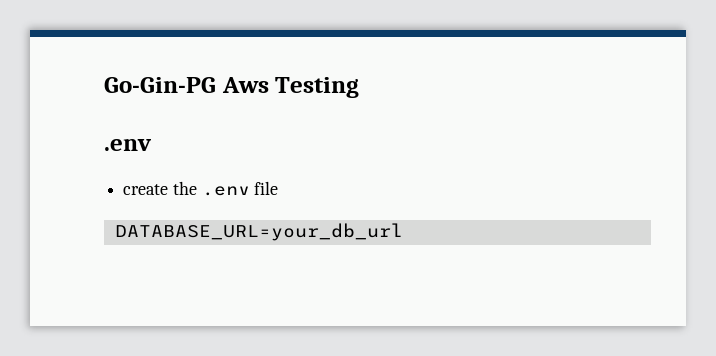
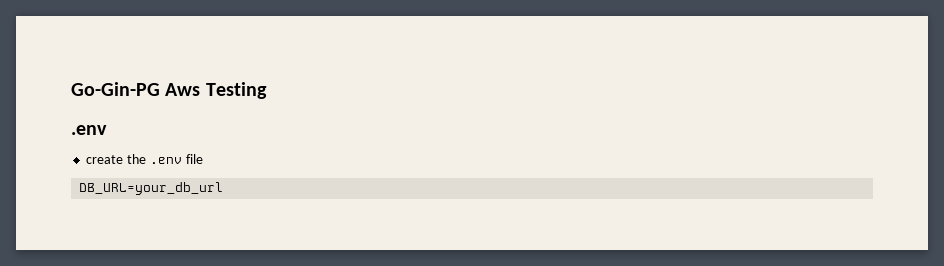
- DATABASE_URL=your_db_url
+ DB_URL=your_db_url

